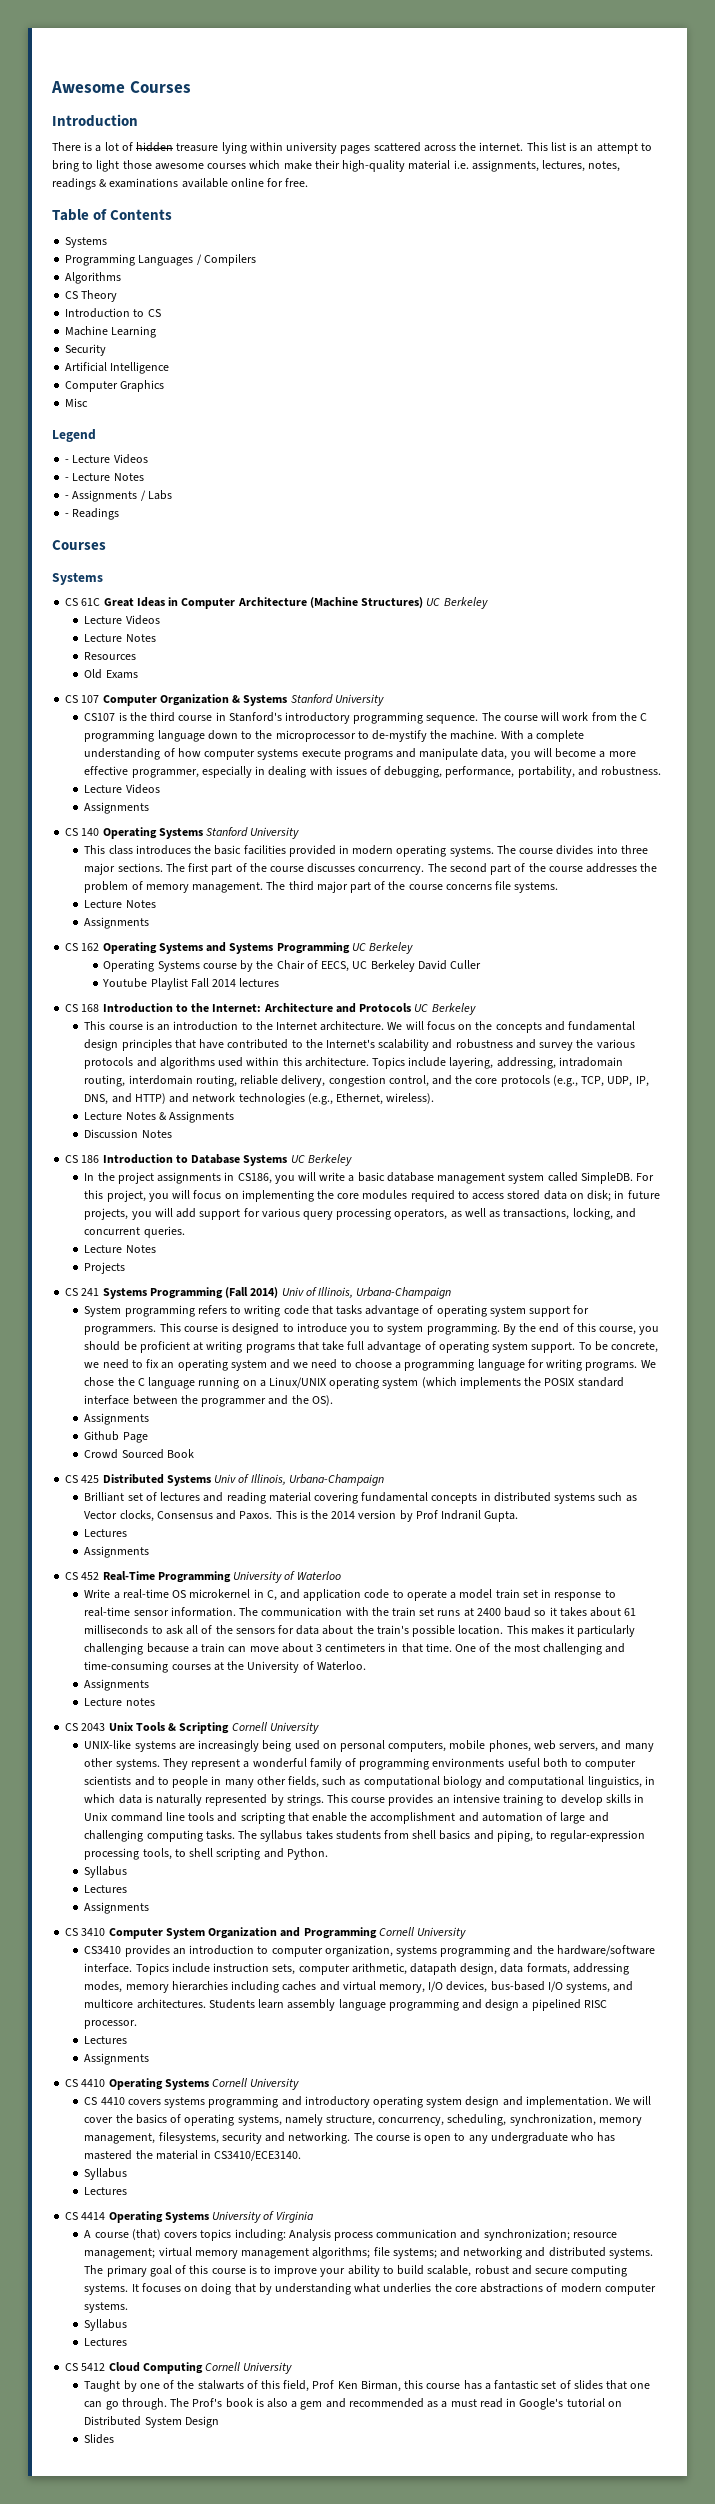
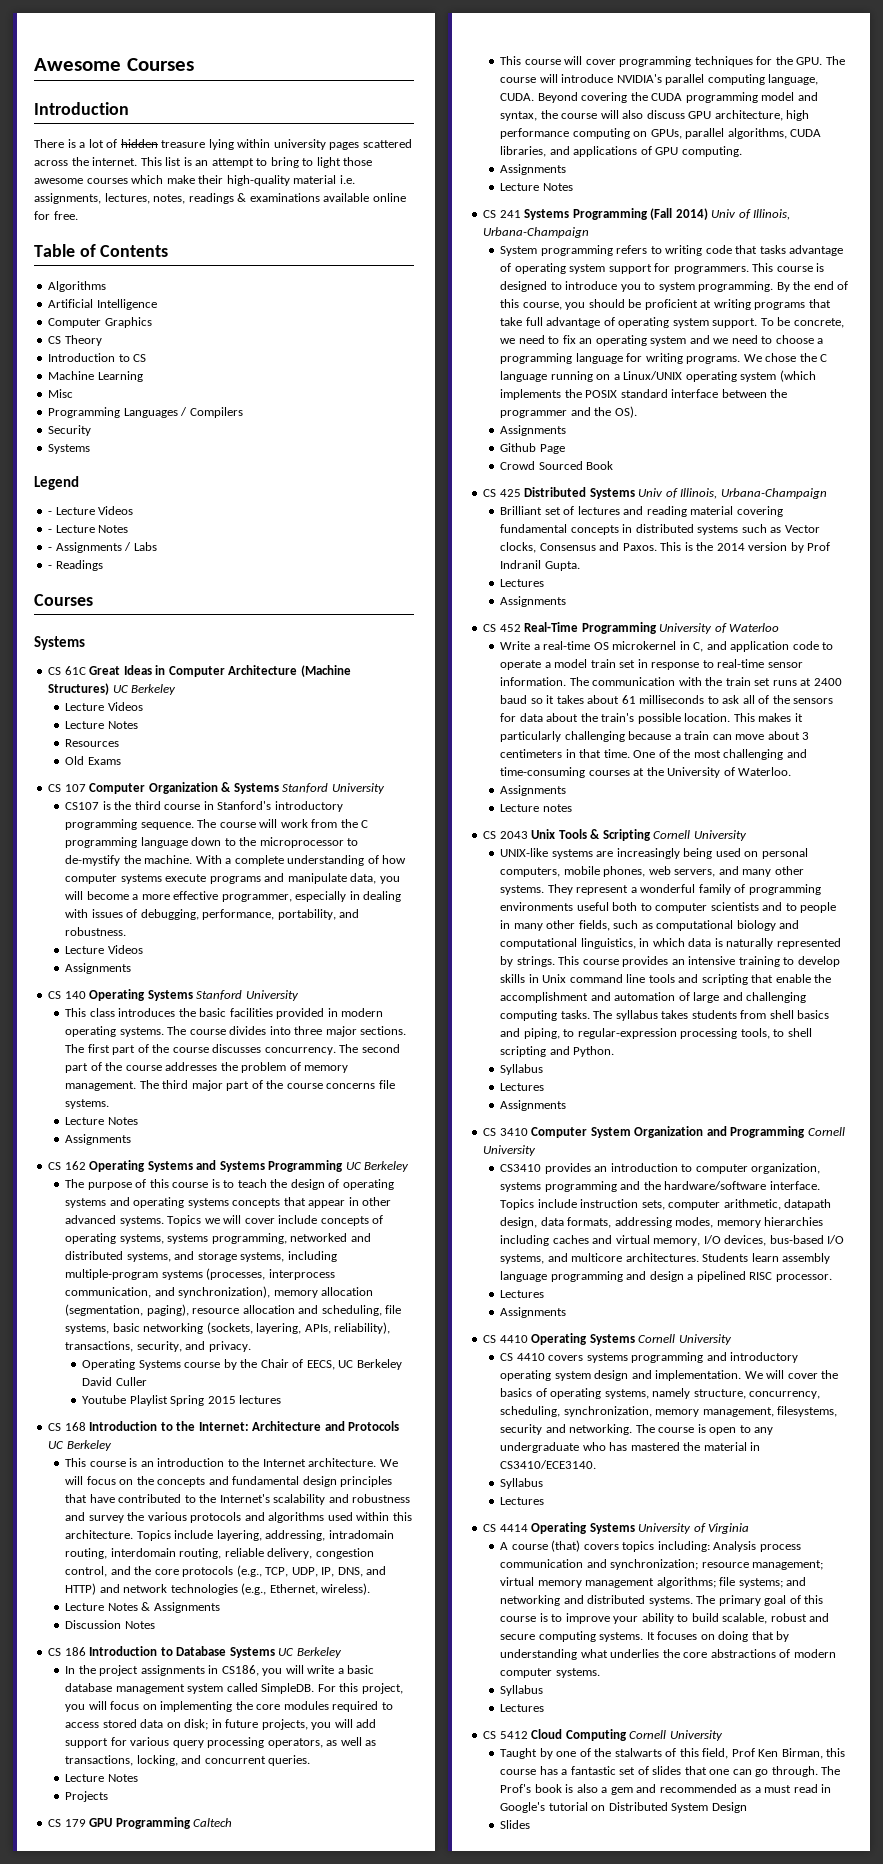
  Table of Contents
- Systems
- Programming Languages / Compilers
  Algorithms
+ Artificial Intelligence
+ Computer Graphics
+ Misc
+ Programming Languages / Compilers
  Security
- Artificial Intelligence
- Computer Graphics
- Misc
+ Systems
+ The purpose of this course is to teach the design of operating systems and operating systems concepts that appear in other advanced systems. Topics we will cover include concepts of operating systems, systems programming, networked and distributed systems, and storage systems, including multiple-program systems (processes, interprocess communication, and synchronization), memory allocation (segmentation, paging), resource allocation and scheduling, file systems, basic networking (sockets, layering, APIs, reliability), transactions, security, and privacy.
- Youtube Playlist Fall 2014 lectures
+ Youtube Playlist Spring 2015 lectures
+ CS 179 GPU Programming Caltech
+ This course will cover programming techniques for the GPU. The course will introduce NVIDIA's parallel computing language, CUDA. Beyond covering the CUDA programming model and syntax, the course will also discuss GPU architecture, high performance computing on GPUs, parallel algorithms, CUDA libraries, and applications of GPU computing.
+ Assignments
+ Lecture Notes

